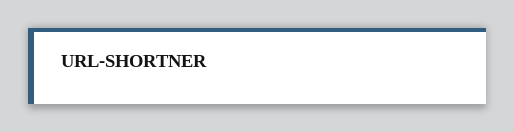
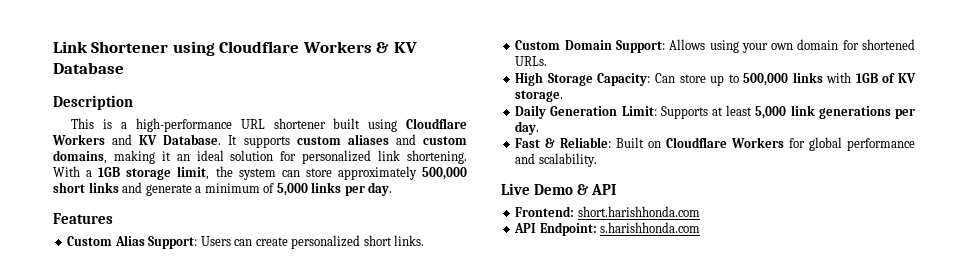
- URL-SHORTNER
+ Link Shortener using Cloudflare Workers & KV Database
+ Description
+ This is a high-performance URL shortener built using Cloudflare Workers and KV Database. It supports custom aliases and custom domains, making it an ideal solution for personalized link shortening. With a 1GB storage limit, the system can store approximately 500,000 short links and generate a minimum of 5,000 links per day.
+ Features
+ Custom Alias Support: Users can create personalized short links.
+ Custom Domain Support: Allows using your own domain for shortened URLs.
+ High Storage Capacity: Can store up to 500,000 links with 1GB of KV storage.
+ Daily Generation Limit: Supports at least 5,000 link generations per day.
+ Fast & Reliable: Built on Cloudflare Workers for global performance and scalability.
+ Live Demo & API
+ Frontend: short.harishhonda.com
+ API Endpoint: s.harishhonda.com

